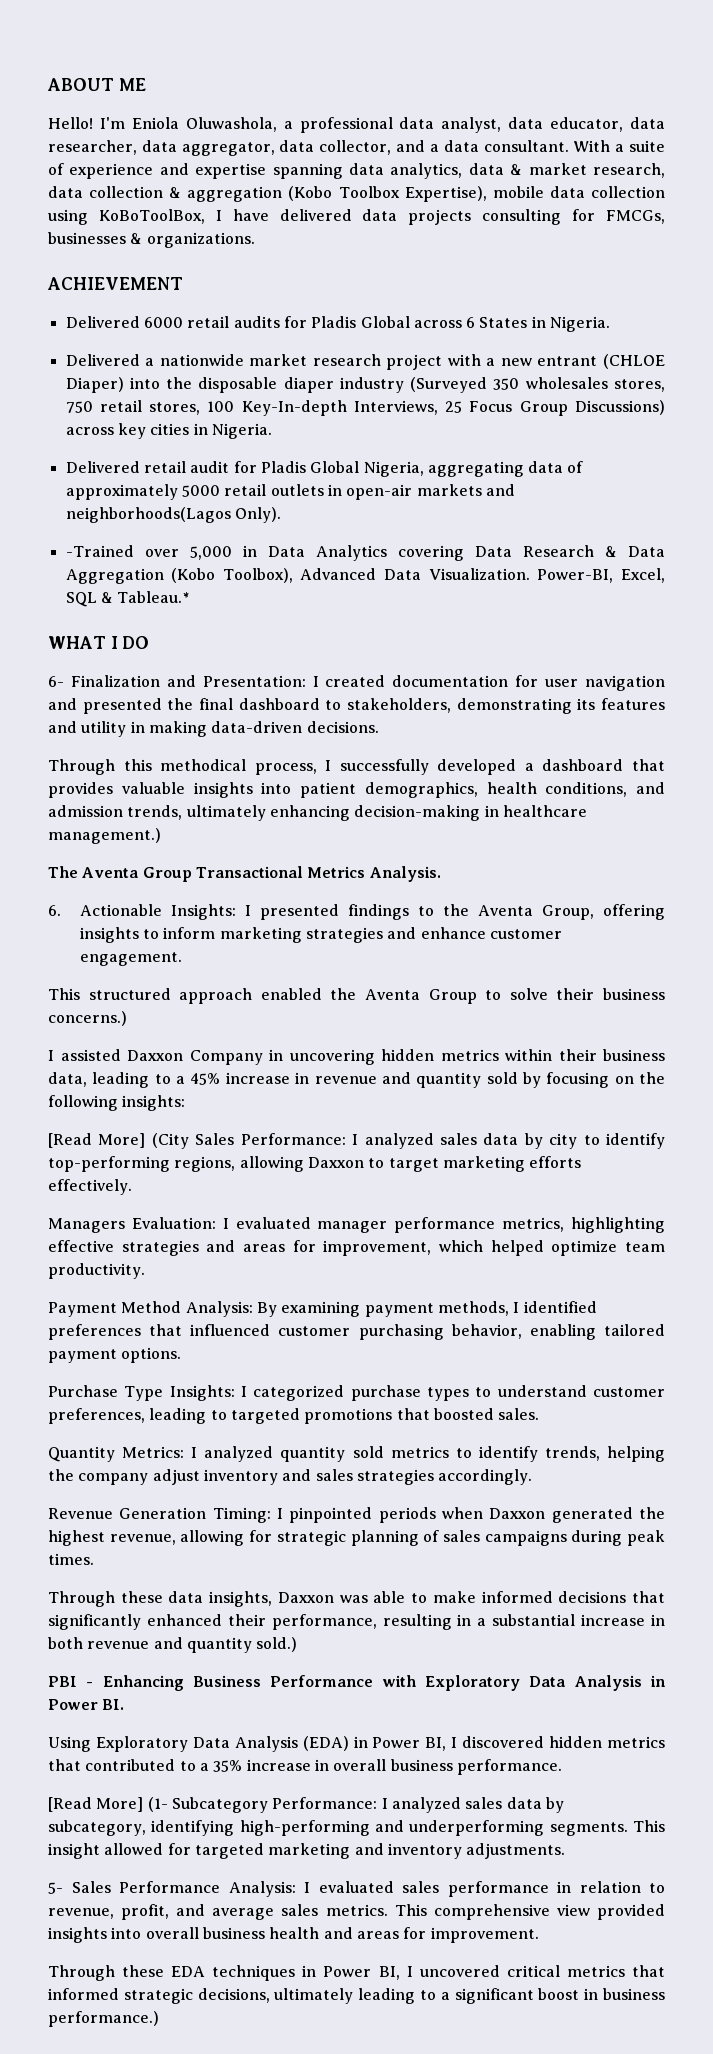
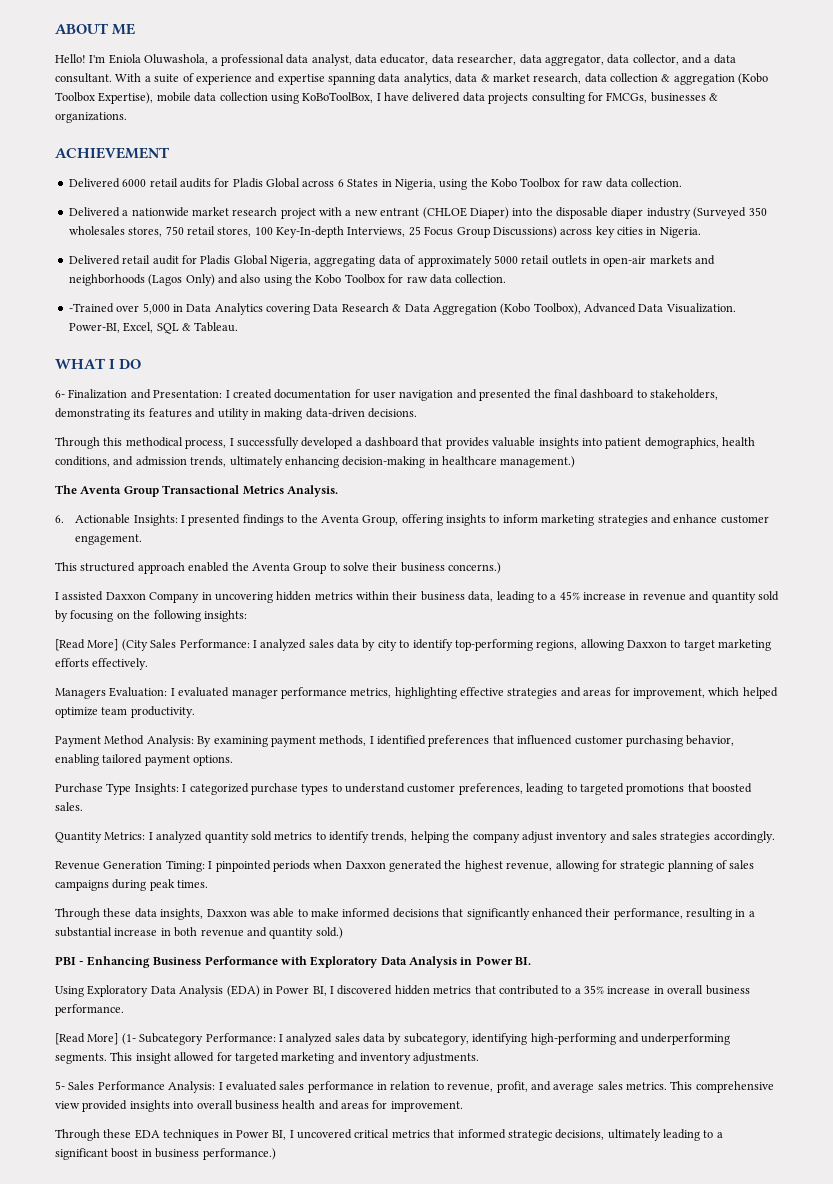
- Delivered 6000 retail audits for Pladis Global across 6 States in Nigeria.
+ Delivered 6000 retail audits for Pladis Global across 6 States in Nigeria, using the Kobo Toolbox for raw data collection.
- Delivered retail audit for Pladis Global Nigeria, aggregating data of approximately 5000 retail outlets in open-air markets and neighborhoods(Lagos Only).
+ Delivered retail audit for Pladis Global Nigeria, aggregating data of approximately 5000 retail outlets in open-air markets and neighborhoods (Lagos Only) and also using the Kobo Toolbox for raw data collection.
- Power-BI, Excel, SQL & Tableau.*
+ Power-BI, Excel, SQL & Tableau.

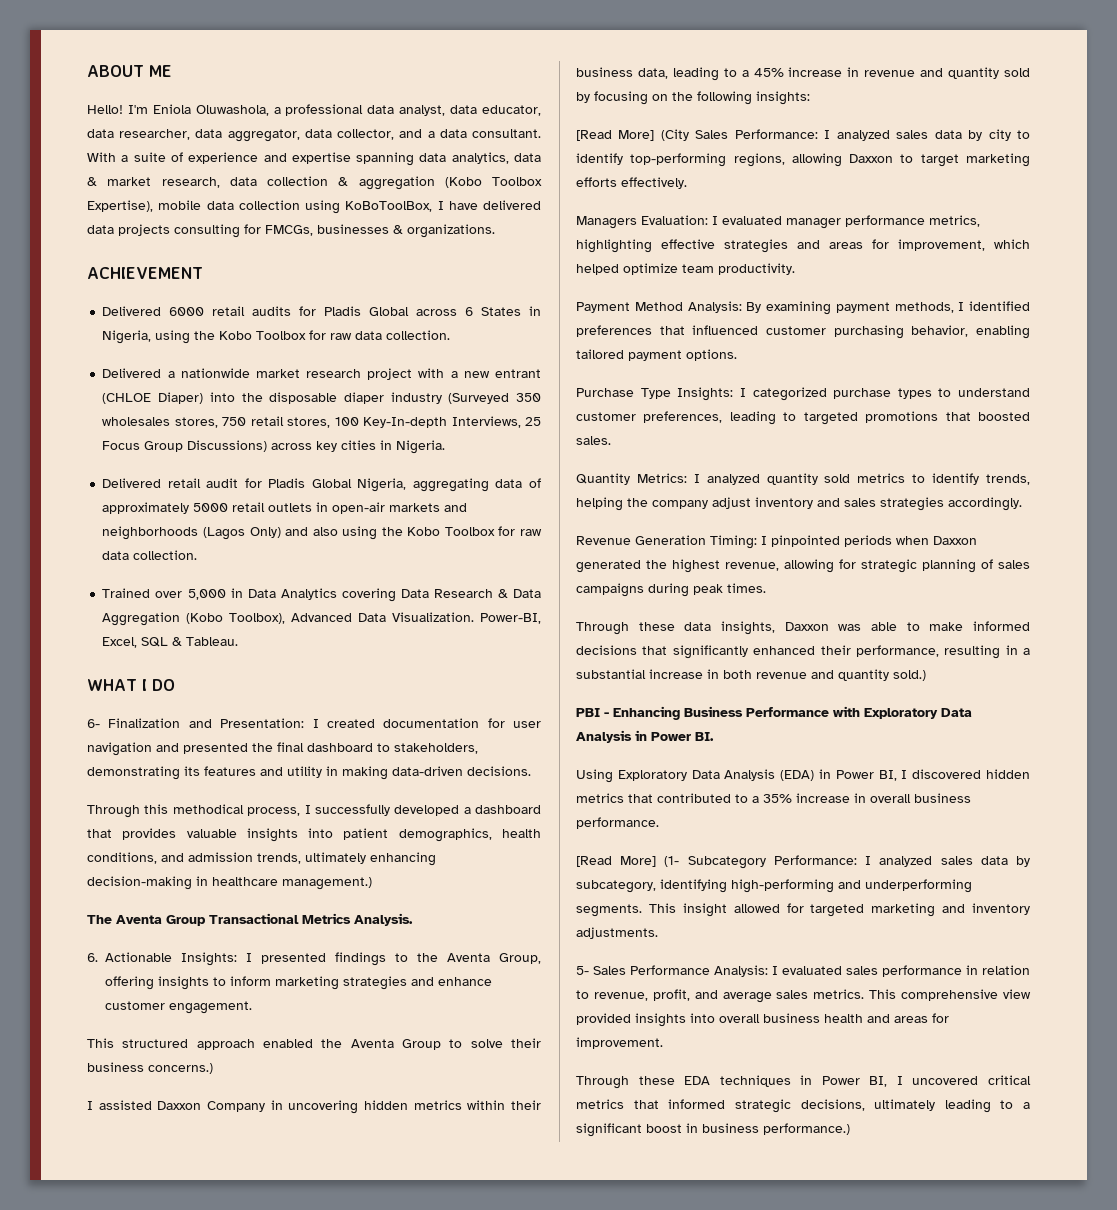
- -Trained over 5,000 in Data Analytics covering Data Research & Data Aggregation (Kobo Toolbox), Advanced Data Visualization.
+ Trained over 5,000 in Data Analytics covering Data Research & Data Aggregation (Kobo Toolbox), Advanced Data Visualization.

